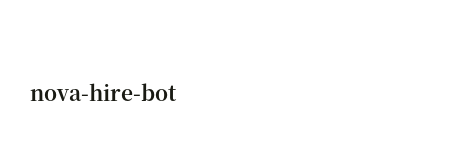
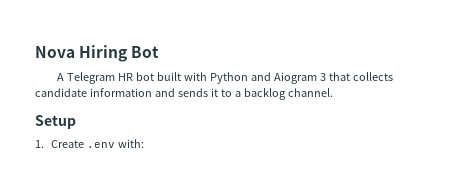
- nova-hire-bot
+ Nova Hiring Bot
+ A Telegram HR bot built with Python and Aiogram 3 that collects candidate information and sends it to a backlog channel.
+ Setup
+ 1. Create .env with:

